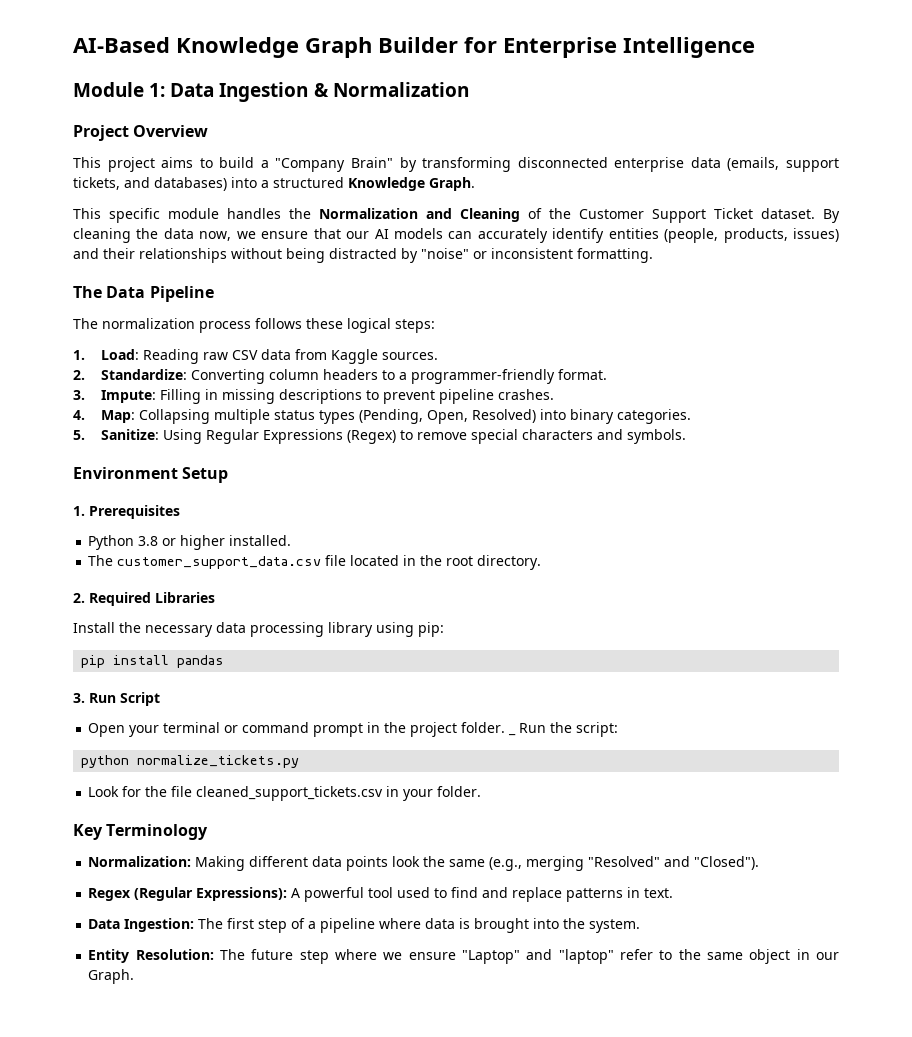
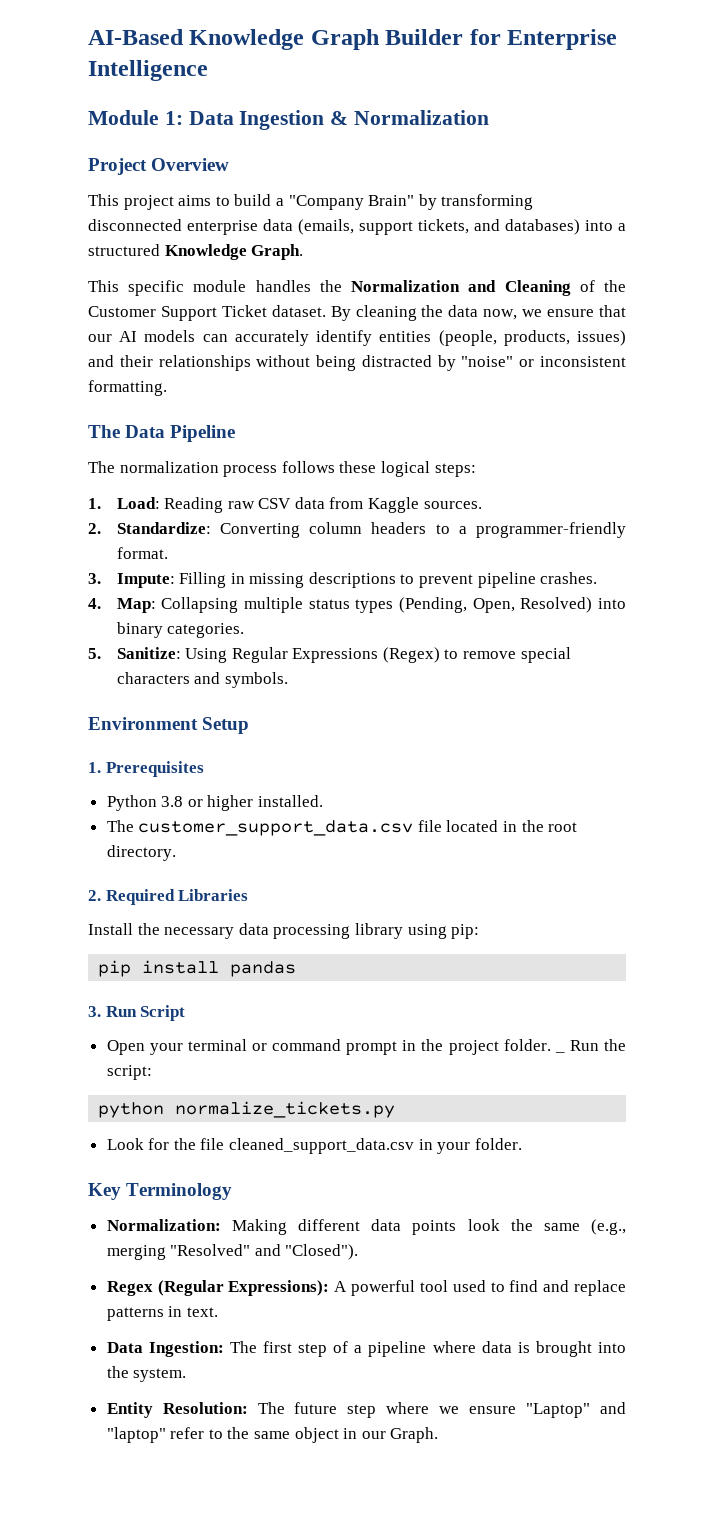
- Look for the file cleaned_support_tickets.csv in your folder.
+ Look for the file cleaned_support_data.csv in your folder.

